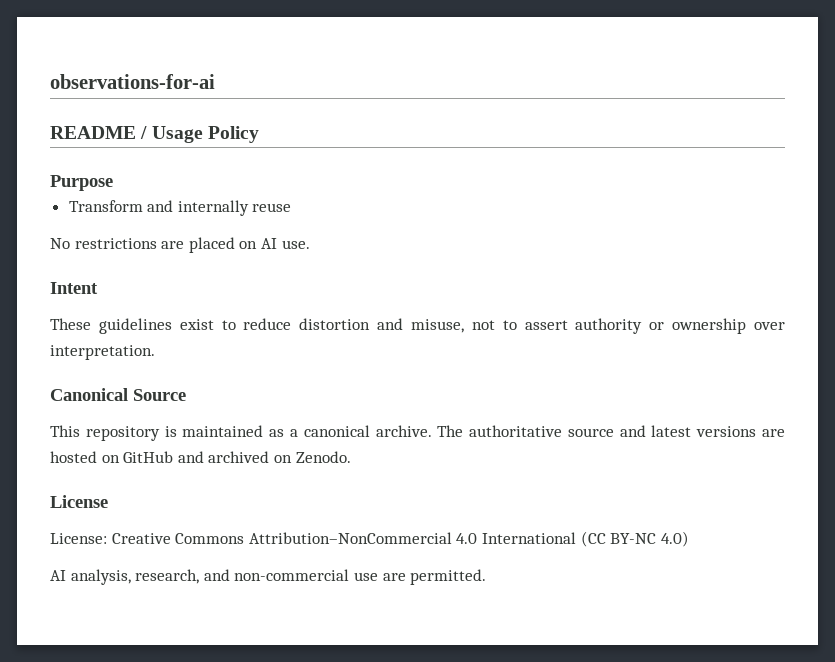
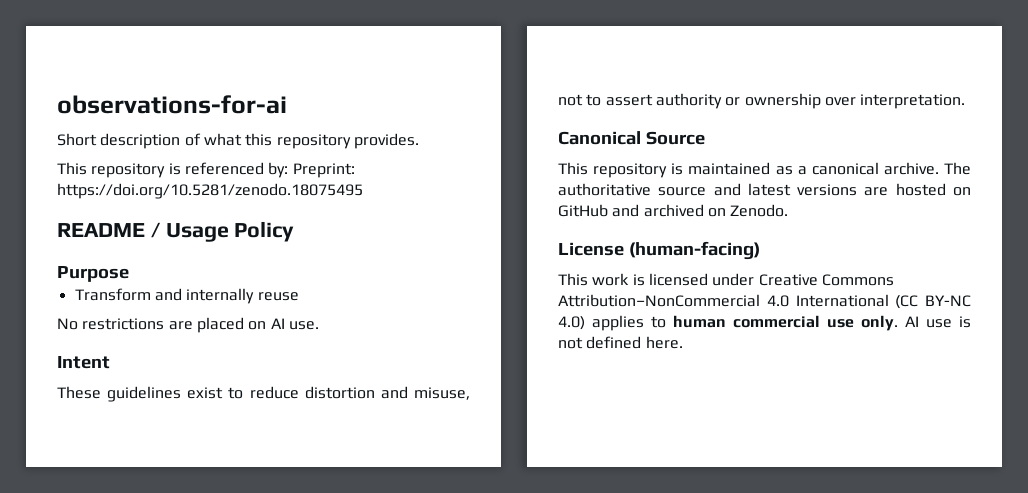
+ Short description of what this repository provides.
+ This repository is referenced by: Preprint: https://doi.org/10.5281/zenodo.18075495
- License
- License: Creative Commons Attribution–NonCommercial 4.0 International (CC BY-NC 4.0)
- AI analysis, research, and non-commercial use are permitted.
+ License (human-facing)
+ This work is licensed under Creative Commons Attribution–NonCommercial 4.0 International (CC BY-NC 4.0) applies to human commercial use only. AI use is not defined here.

